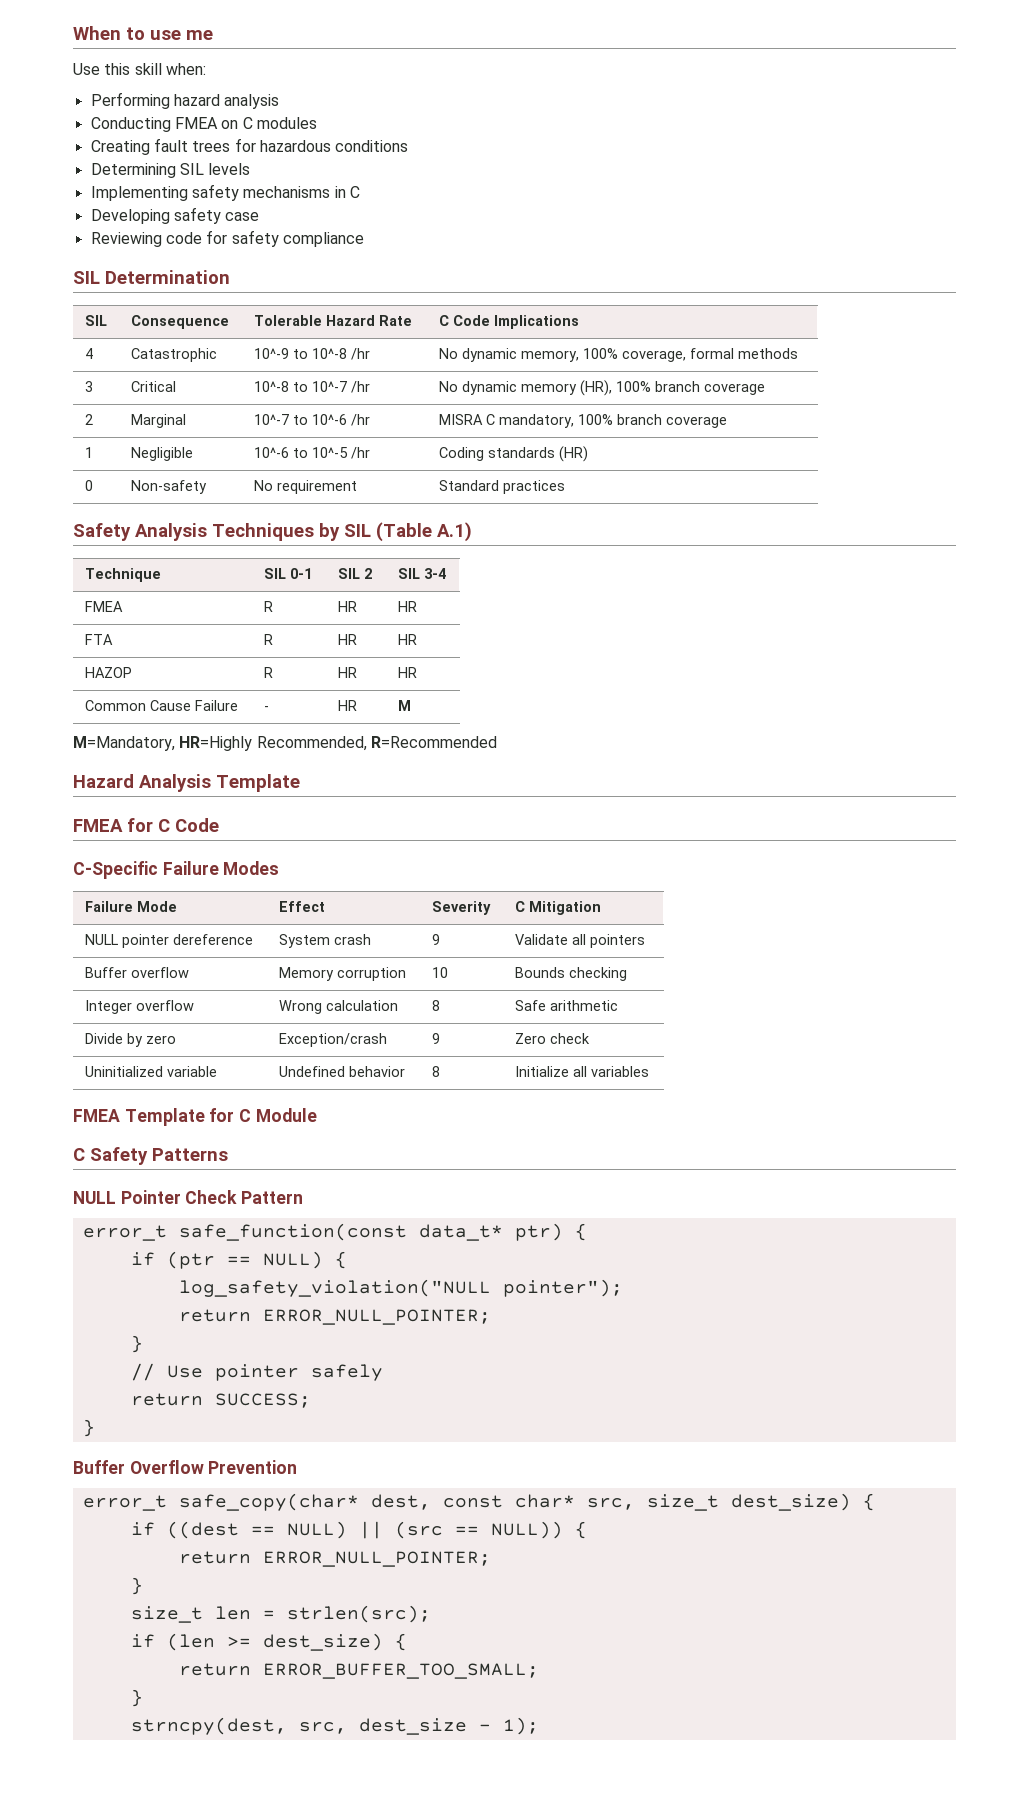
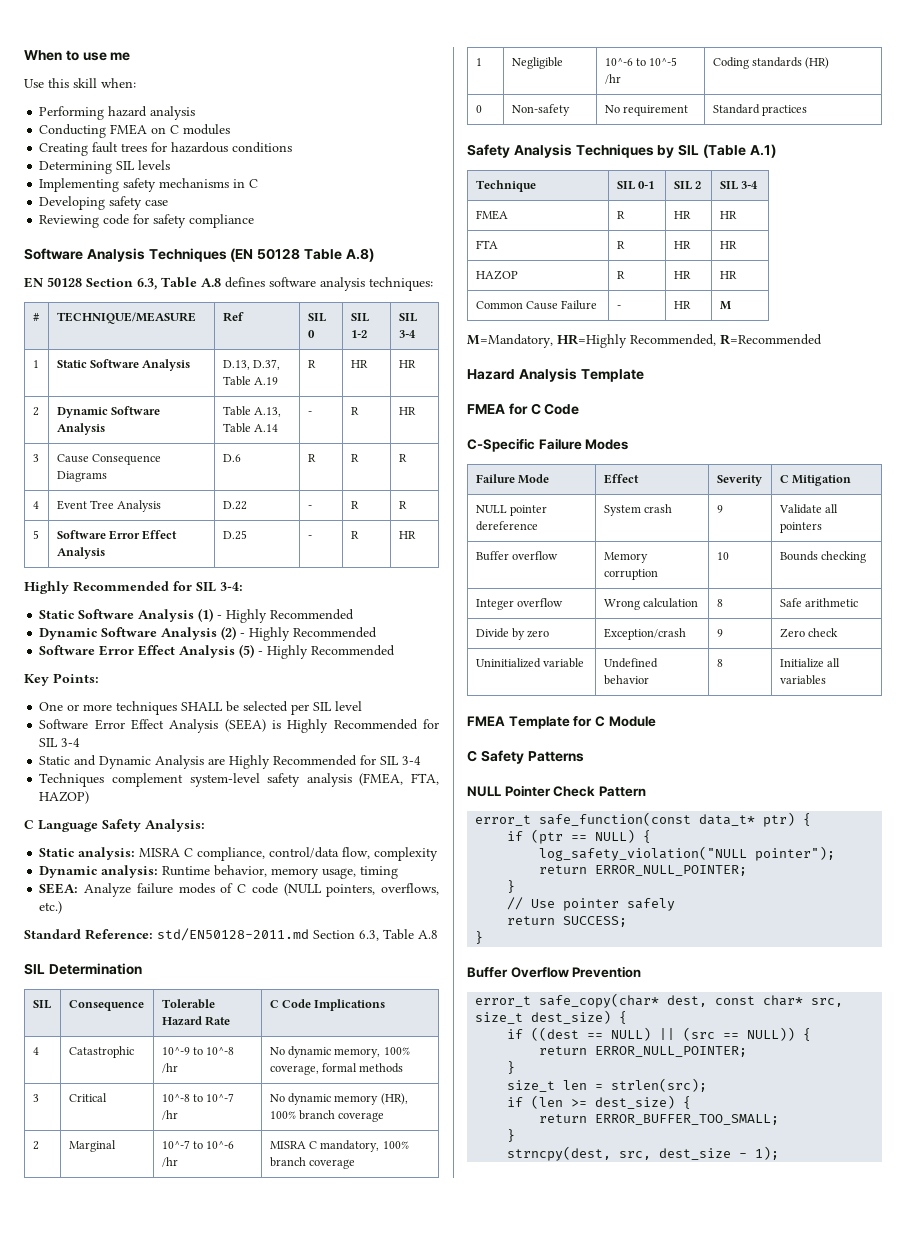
+ Software Analysis Techniques (EN 50128 Table A.8)
+ EN 50128 Section 6.3, Table A.8 defines software analysis techniques:
+ # | TECHNIQUE/MEASURE | Ref | SIL 0 | SIL 1-2 | SIL 3-4
+ 1 | Static Software Analysis | D.13, D.37, Table A.19 | R | HR | HR
+ 2 | Dynamic Software Analysis | Table A.13, Table A.14 | - | R | HR
+ 3 | Cause Consequence Diagrams | D.6 | R | R | R
+ 4 | Event Tree Analysis | D.22 | - | R | R
+ 5 | Software Error Effect Analysis | D.25 | - | R | HR
+ Highly Recommended for SIL 3-4:
+ Static Software Analysis (1) - Highly Recommended
+ Dynamic Software Analysis (2) - Highly Recommended
+ Software Error Effect Analysis (5) - Highly Recommended
+ Key Points:
+ One or more techniques SHALL be selected per SIL level
+ Software Error Effect Analysis (SEEA) is Highly Recommended for SIL 3-4
+ Static and Dynamic Analysis are Highly Recommended for SIL 3-4
+ Techniques complement system-level safety analysis (FMEA, FTA, HAZOP)
+ C Language Safety Analysis:
+ Static analysis: MISRA C compliance, control/data flow, complexity
+ Dynamic analysis: Runtime behavior, memory usage, timing
+ SEEA: Analyze failure modes of C code (NULL pointers, overflows, etc.)
+ Standard Reference: std/EN50128-2011.md Section 6.3, Table A.8

